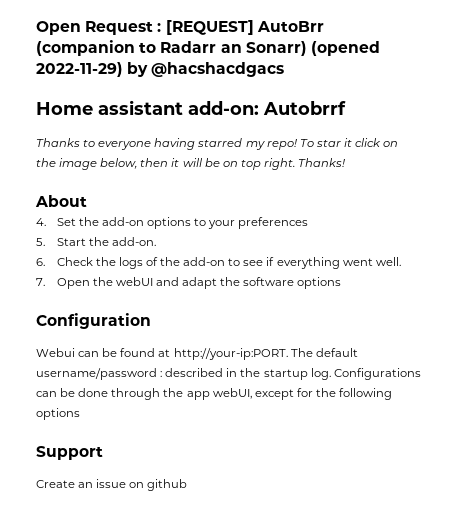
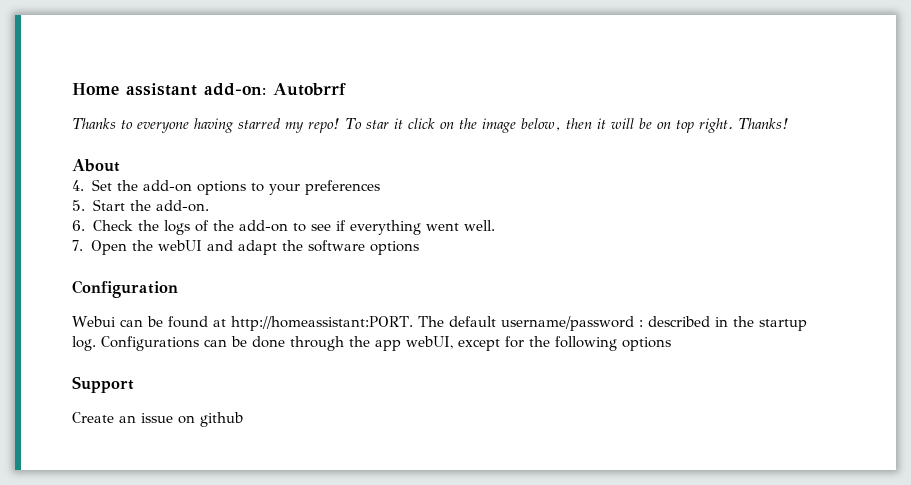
- Open Request : [REQUEST] AutoBrr (companion to Radarr an Sonarr) (opened 2022-11-29) by @hacshacdgacs
- Webui can be found at http://your-ip:PORT.
+ Webui can be found at http://homeassistant:PORT.

